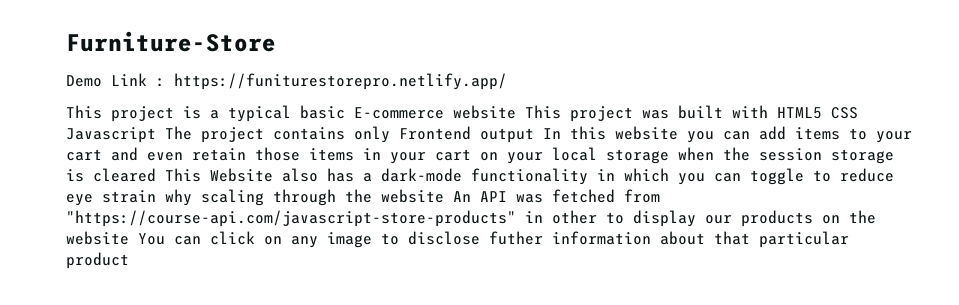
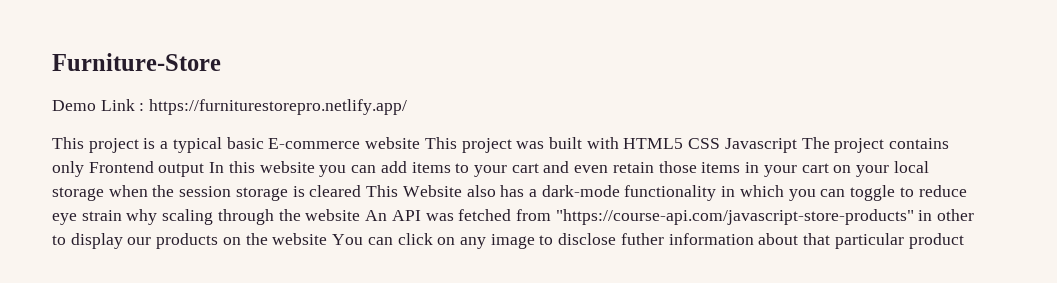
- Demo Link : https://funiturestorepro.netlify.app/
+ Demo Link : https://furniturestorepro.netlify.app/

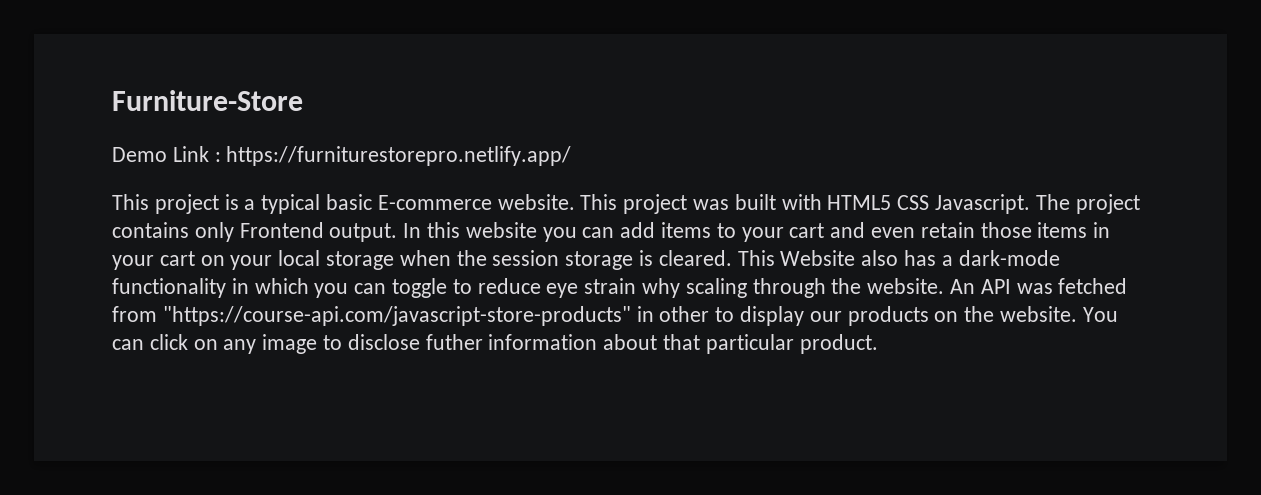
- This project is a typical basic E-commerce website This project was built with HTML5 CSS Javascript The project contains only Frontend output In this website you can add items to your cart and even retain those items in your cart on your local storage when the session storage is cleared This Website also has a dark-mode functionality in which you can toggle to reduce eye strain why scaling through the website An API was fetched from "https://course-api.com/javascript-store-products" in other to display our products on the website You can click on any image to disclose futher information about that particular product
+ This project is a typical basic E-commerce website. This project was built with HTML5 CSS Javascript. The project contains only Frontend output. In this website you can add items to your cart and even retain those items in your cart on your local storage when the session storage is cleared. This Website also has a dark-mode functionality in which you can toggle to reduce eye strain why scaling through the website. An API was fetched from "https://course-api.com/javascript-store-products" in other to display our products on the website. You can click on any image to disclose futher information about that particular product.

